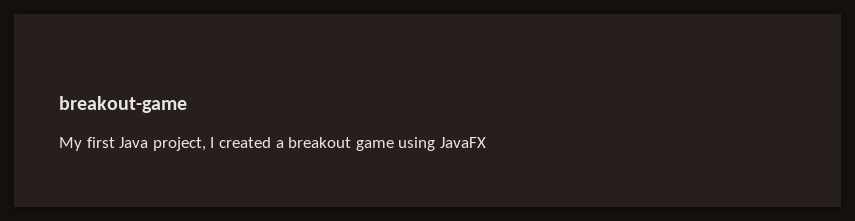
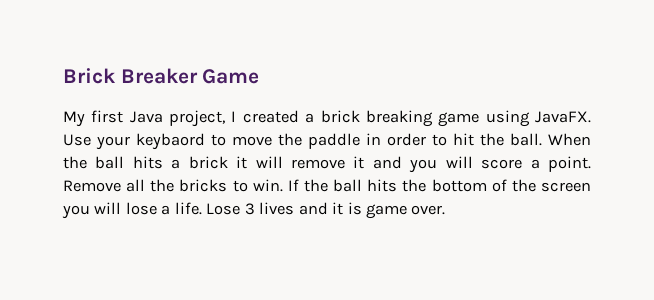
- breakout-game
+ Brick Breaker Game
- My first Java project, I created a breakout game using JavaFX
+ My first Java project, I created a brick breaking game using JavaFX. Use your keybaord to move the paddle in order to hit the ball. When the ball hits a brick it will remove it and you will score a point. Remove all the bricks to win. If the ball hits the bottom of the screen you will lose a life. Lose 3 lives and it is game over.

